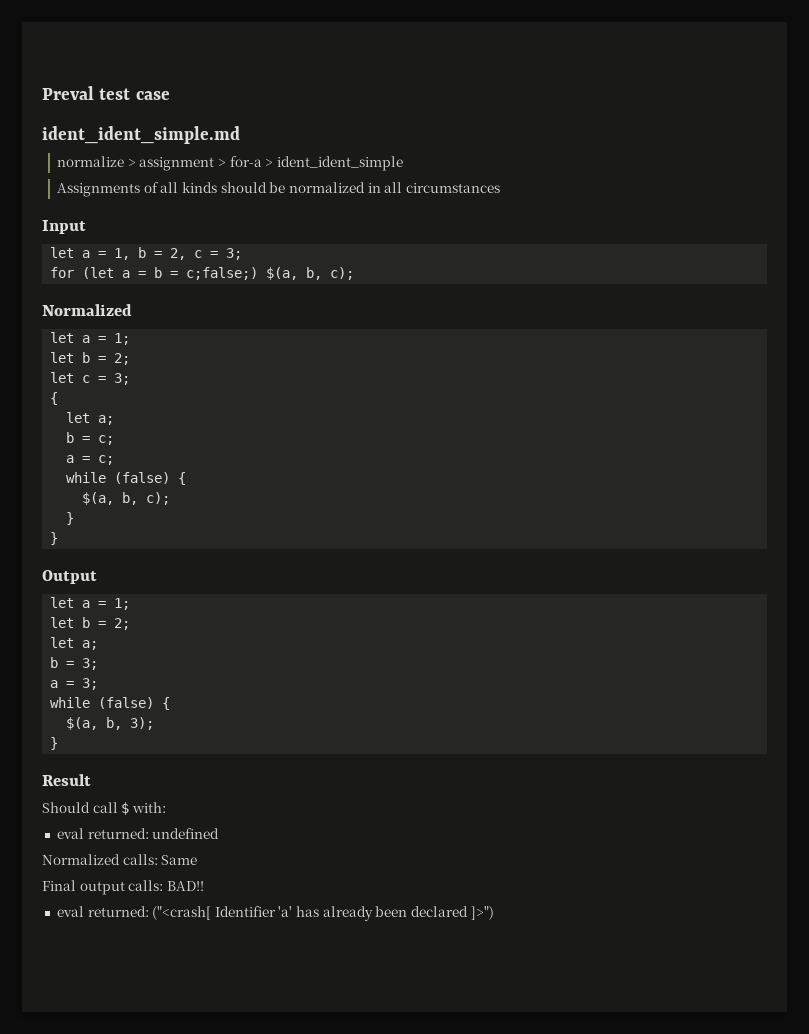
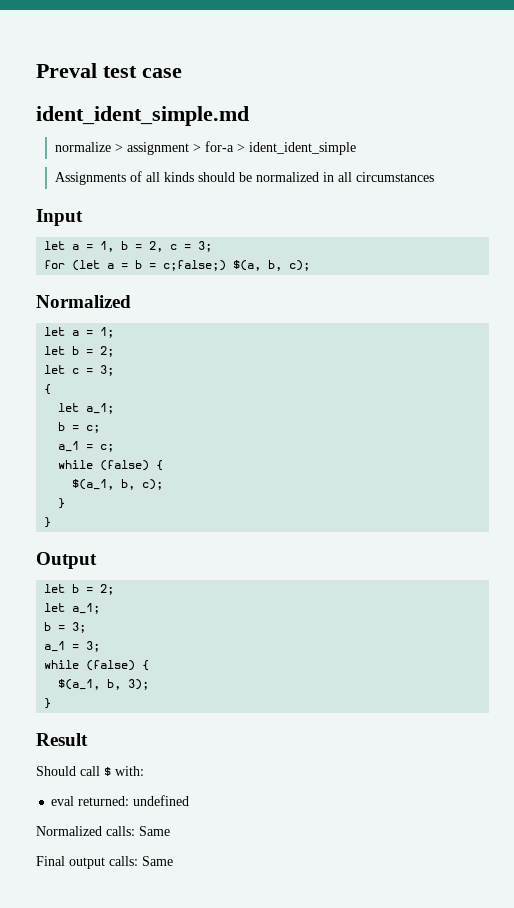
  let c = 3;
  {
- let a;
+ let a_1;
- a = c;
+ a_1 = c;
  while (false) {
- $(a, b, c);
+ $(a_1, b, c);
  Output
- let a = 1;
  let b = 2;
- let a;
+ let a_1;
- a = 3;
+ a_1 = 3;
- $(a, b, 3);
+ $(a_1, b, 3);
- Final output calls: BAD!!
- eval returned: ("<crash[ Identifier 'a' has already been declared ]>")
+ Final output calls: Same

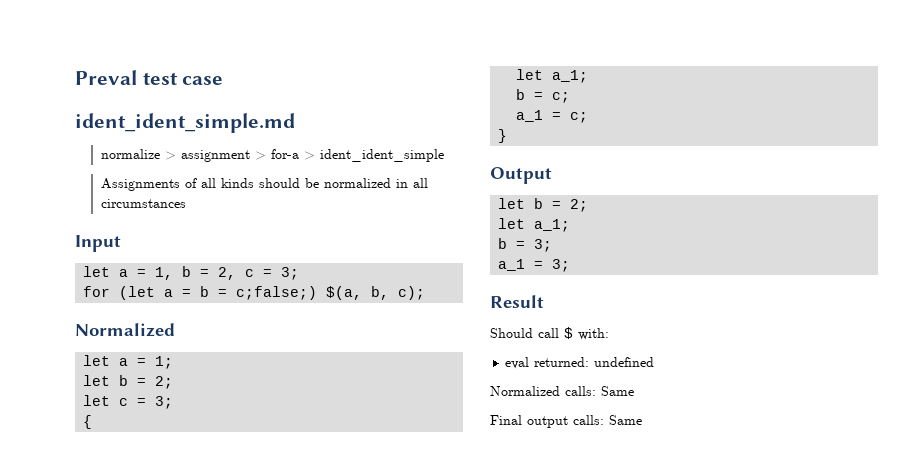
  a_1 = c;
- while (false) {
- $(a_1, b, c);
- }
  a_1 = 3;
- while (false) {
- $(a_1, b, 3);
- }

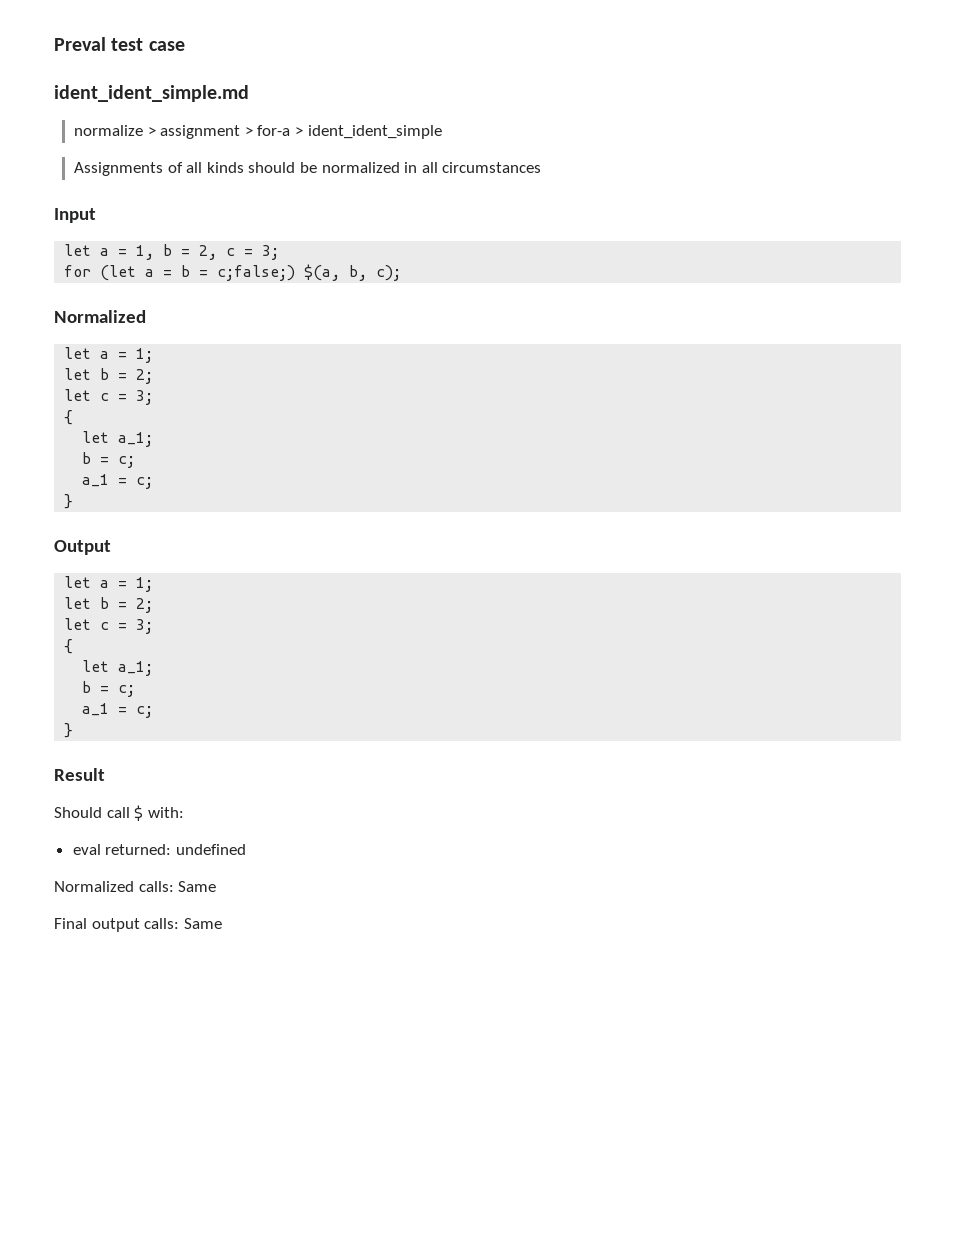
  Output
+ let a = 1;
  let b = 2;
+ let c = 3;
+ {
  let a_1;
- b = 3;
- a_1 = 3;
+ b = c;
+ a_1 = c;
+ }

